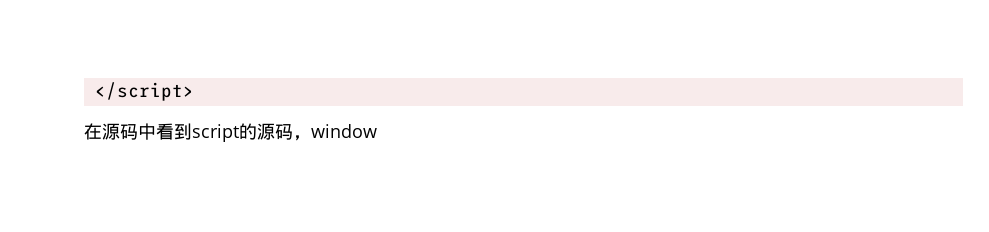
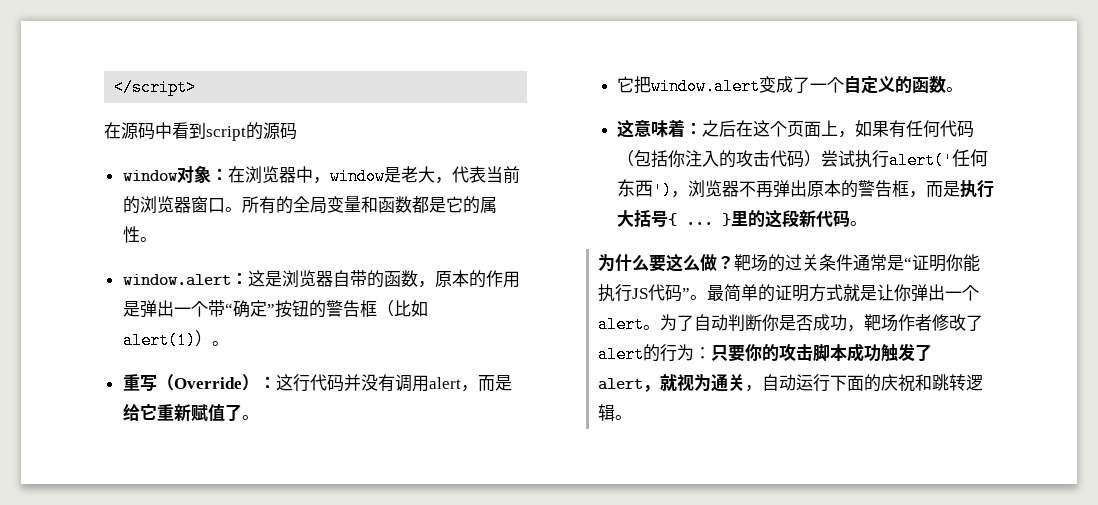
- 在源码中看到script的源码，window
+ 在源码中看到script的源码
+ window对象：在浏览器中，window是老大，代表当前的浏览器窗口。所有的全局变量和函数都是它的属性。
+ window.alert：这是浏览器自带的函数，原本的作用是弹出一个带“确定”按钮的警告框（比如alert(1)）。
+ 重写（Override）：这行代码并没有调用alert，而是给它重新赋值了。
+ 它把window.alert变成了一个自定义的函数。
+ 这意味着：之后在这个页面上，如果有任何代码（包括你注入的攻击代码）尝试执行alert('任何东西')，浏览器不再弹出原本的警告框，而是执行大括号{ ... }里的这段新代码。
+ 为什么要这么做？靶场的过关条件通常是“证明你能执行JS代码”。最简单的证明方式就是让你弹出一个alert。为了自动判断你是否成功，靶场作者修改了alert的行为：只要你的攻击脚本成功触发了alert，就视为通关，自动运行下面的庆祝和跳转逻辑。

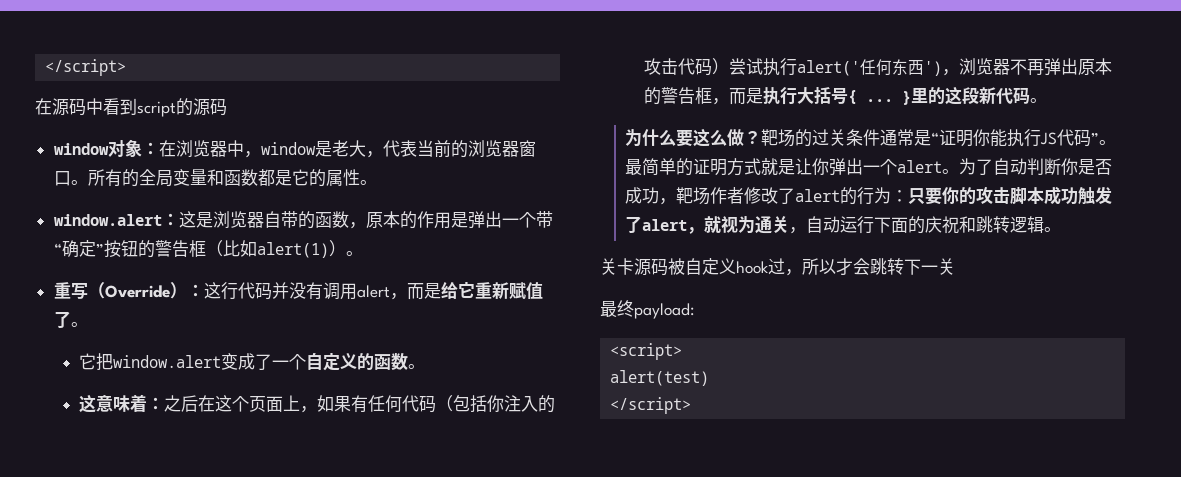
+ 关卡源码被自定义hook过，所以才会跳转下一关
+ 最终payload:
+ <script>
+ alert(test)
+ </script>

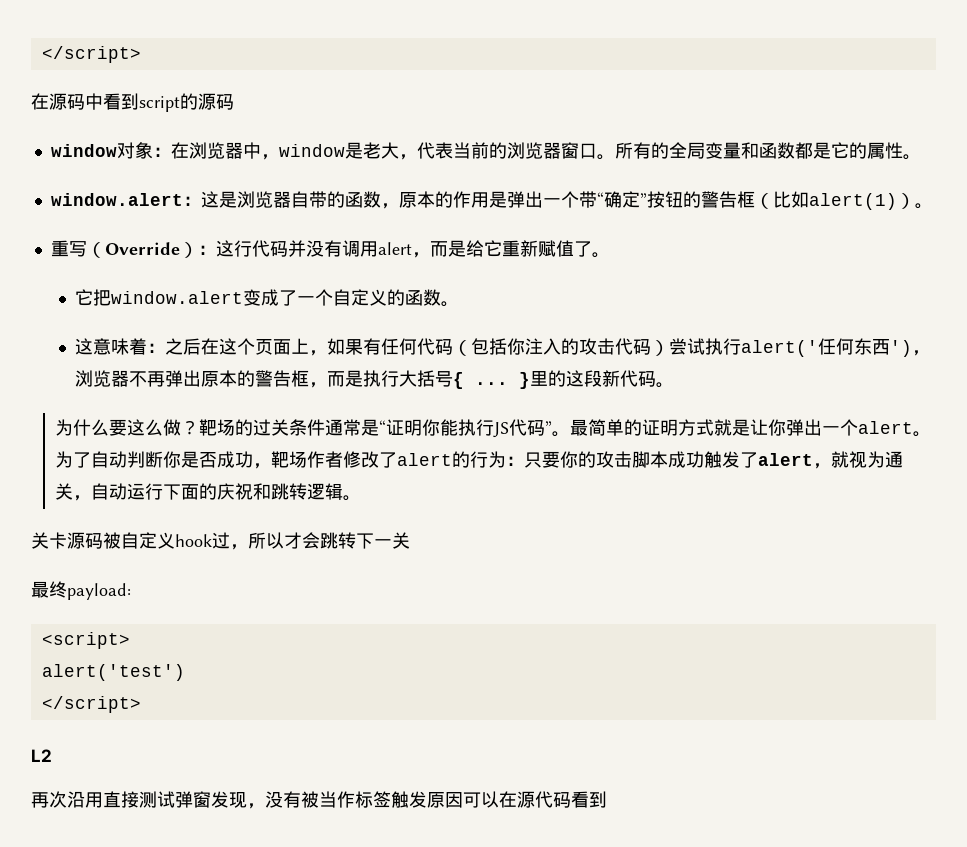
- alert(test)
+ alert('test')
  </script>
+ L2
+ 再次沿用直接测试弹窗发现，没有被当作标签触发原因可以在源代码看到

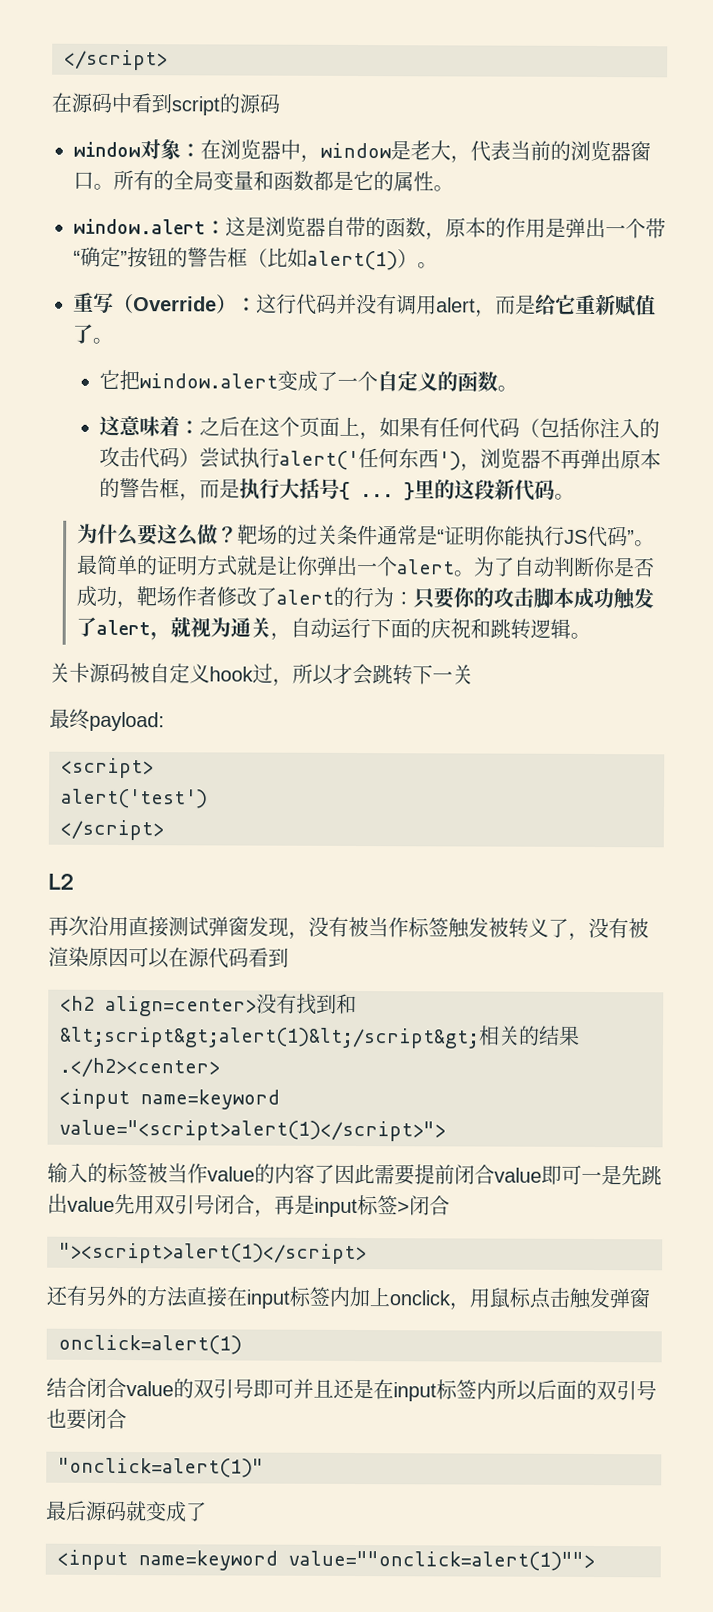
- 再次沿用直接测试弹窗发现，没有被当作标签触发原因可以在源代码看到
+ 再次沿用直接测试弹窗发现，没有被当作标签触发被转义了，没有被渲染原因可以在源代码看到
+ <h2 align=center>没有找到和&lt;script&gt;alert(1)&lt;/script&gt;相关的结果.</h2><center>
+ <input name=keyword value="<script>alert(1)</script>">
+ 输入的标签被当作value的内容了因此需要提前闭合value即可一是先跳出value先用双引号闭合，再是input标签>闭合
+ "><script>alert(1)</script>
+ 还有另外的方法直接在input标签内加上onclick，用鼠标点击触发弹窗
+ onclick=alert(1)
+ 结合闭合value的双引号即可并且还是在input标签内所以后面的双引号也要闭合
+ "onclick=alert(1)"
+ 最后源码就变成了
+ <input name=keyword value=""onclick=alert(1)"">

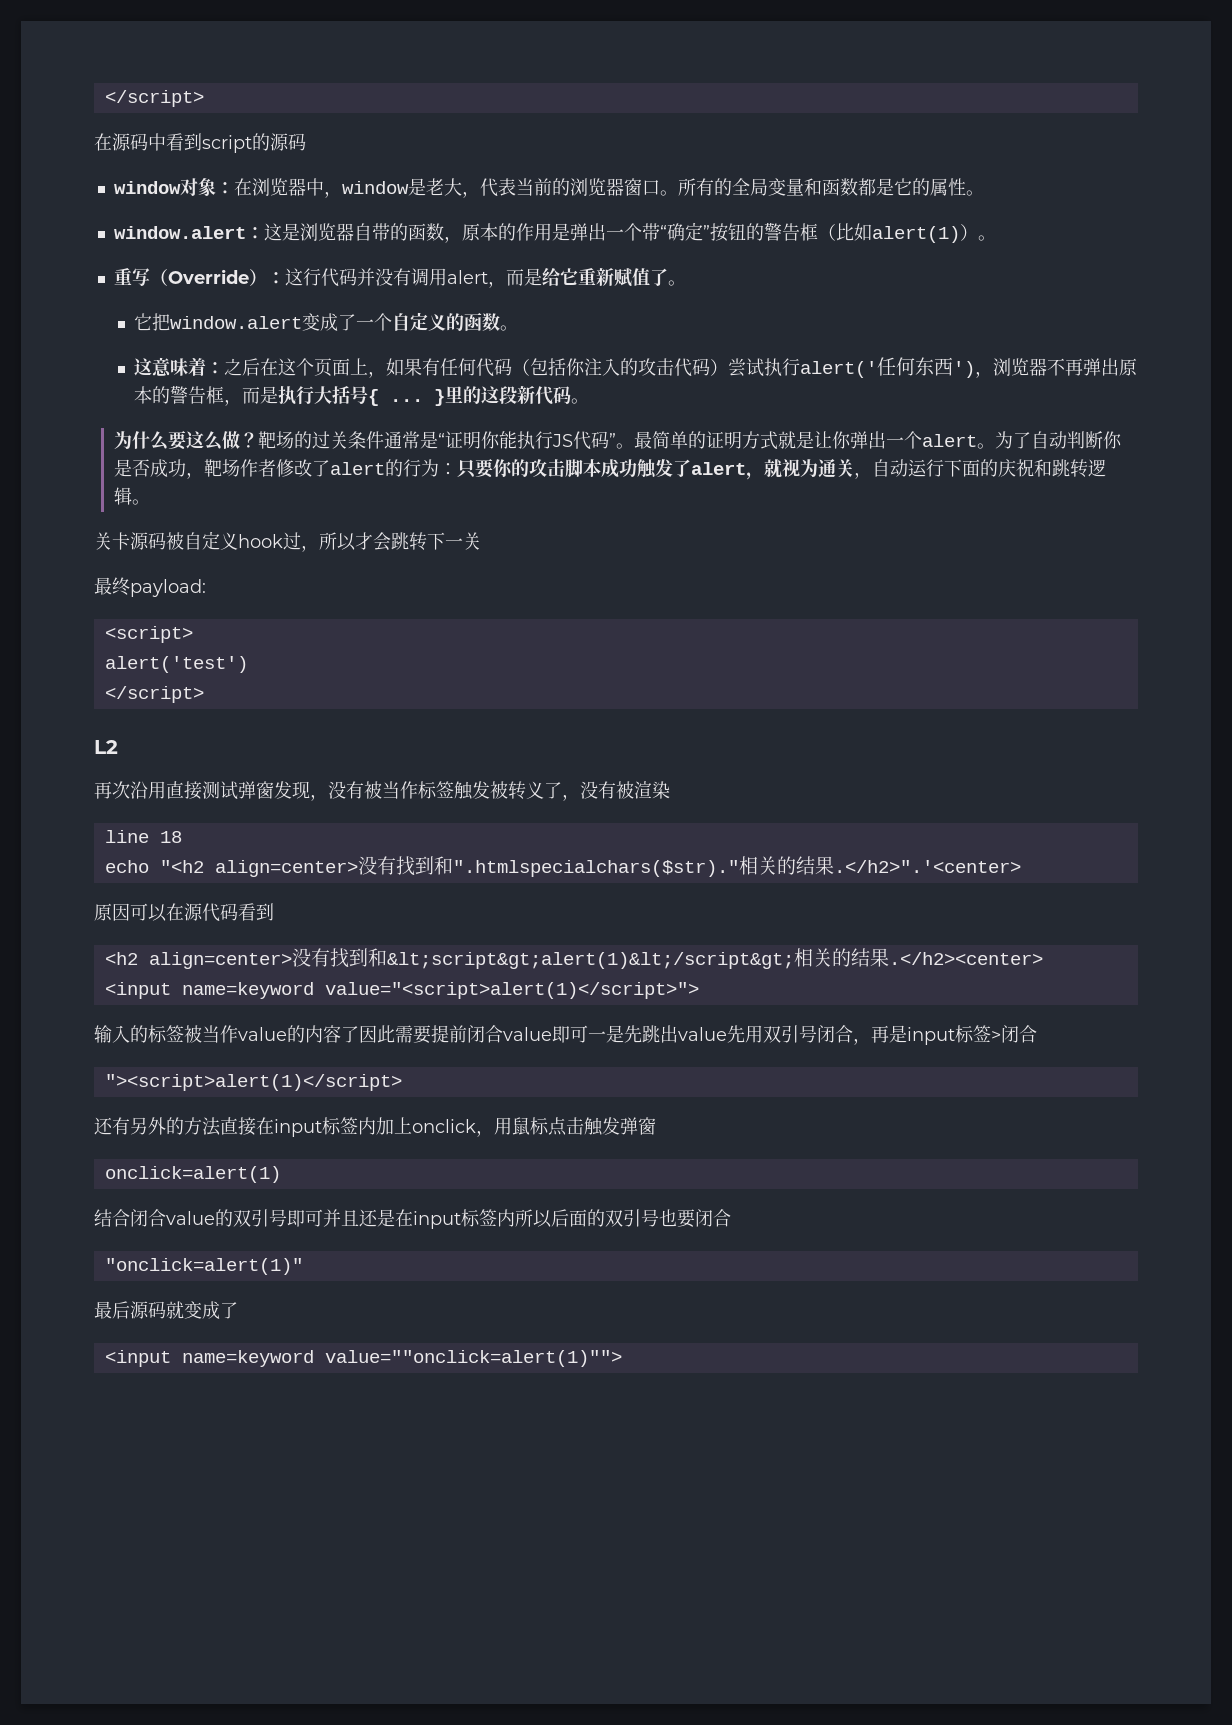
- 再次沿用直接测试弹窗发现，没有被当作标签触发被转义了，没有被渲染原因可以在源代码看到
+ 再次沿用直接测试弹窗发现，没有被当作标签触发被转义了，没有被渲染
+ line 18
+ echo "<h2 align=center>没有找到和".htmlspecialchars($str)."相关的结果.</h2>".'<center>
+ 原因可以在源代码看到

